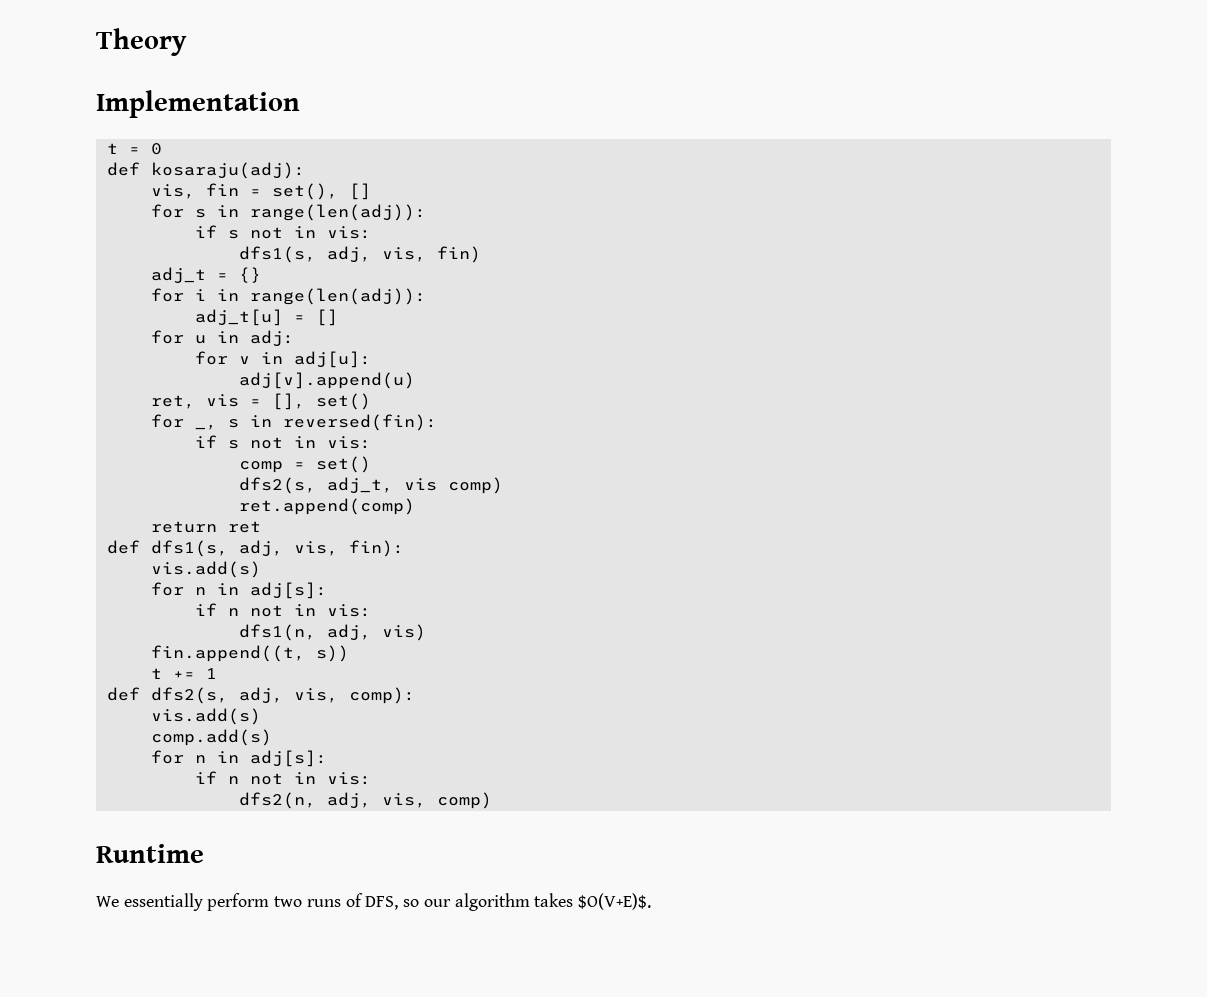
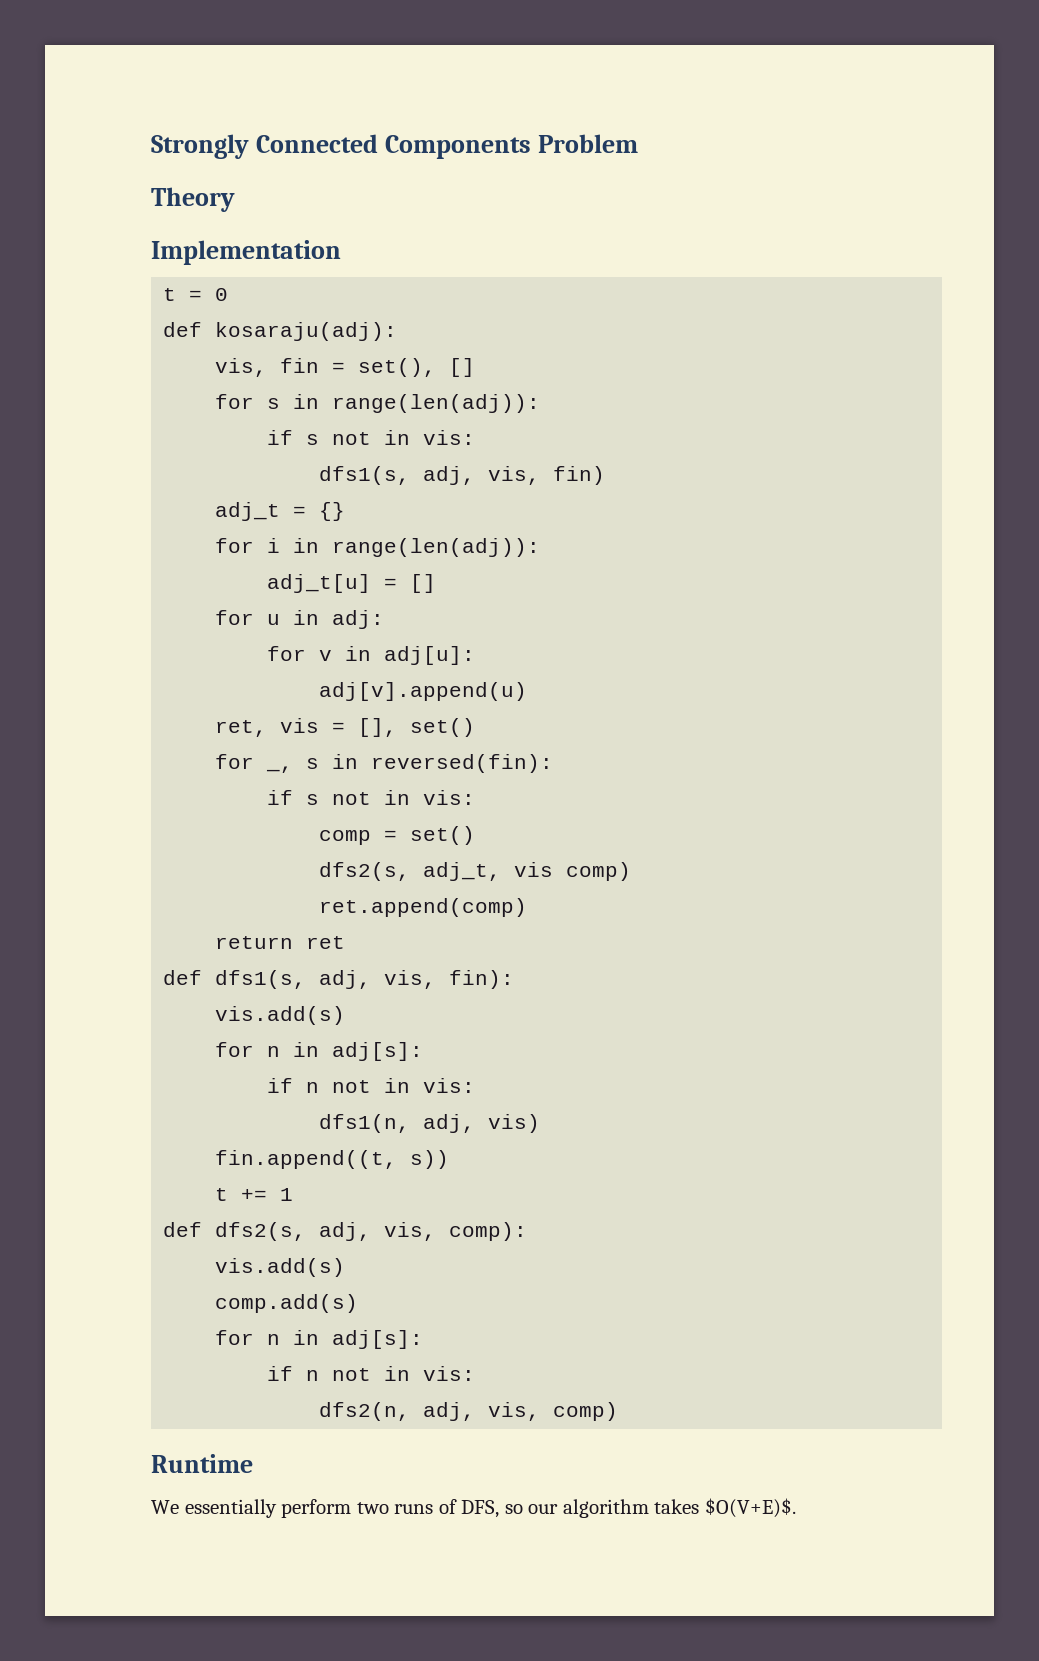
+ Strongly Connected Components Problem

